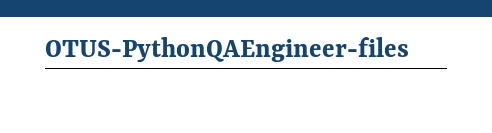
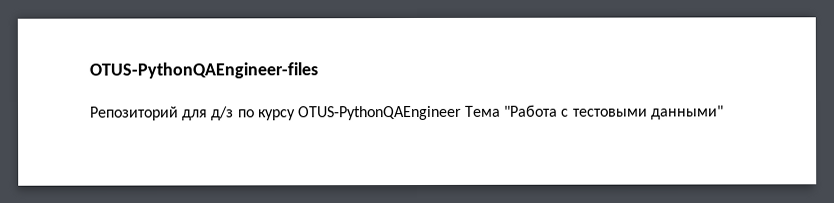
+ Репозиторий для д/з по курсу OTUS-PythonQAEngineer Тема "Работа с тестовыми данными"

